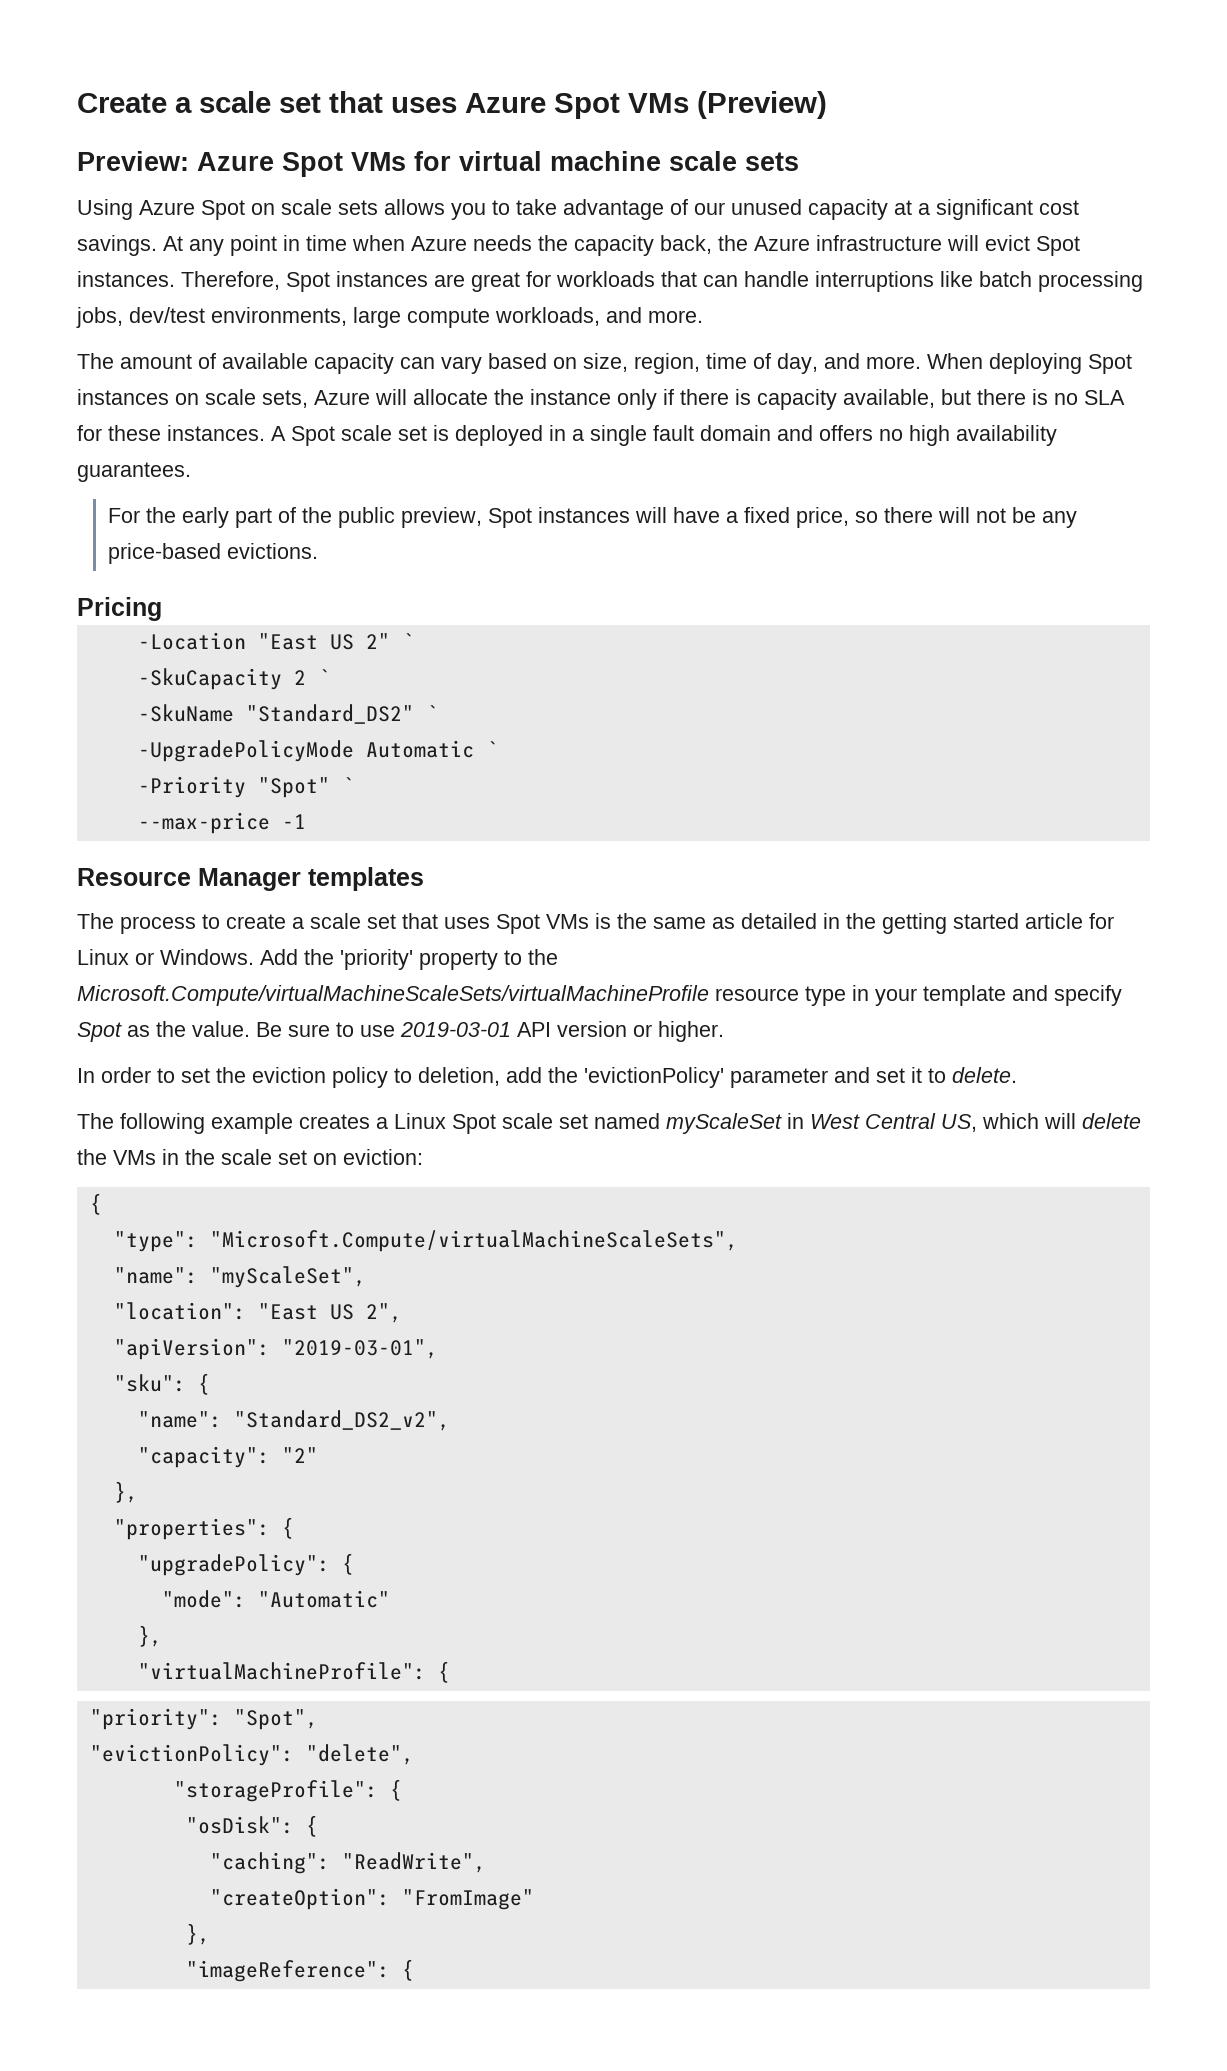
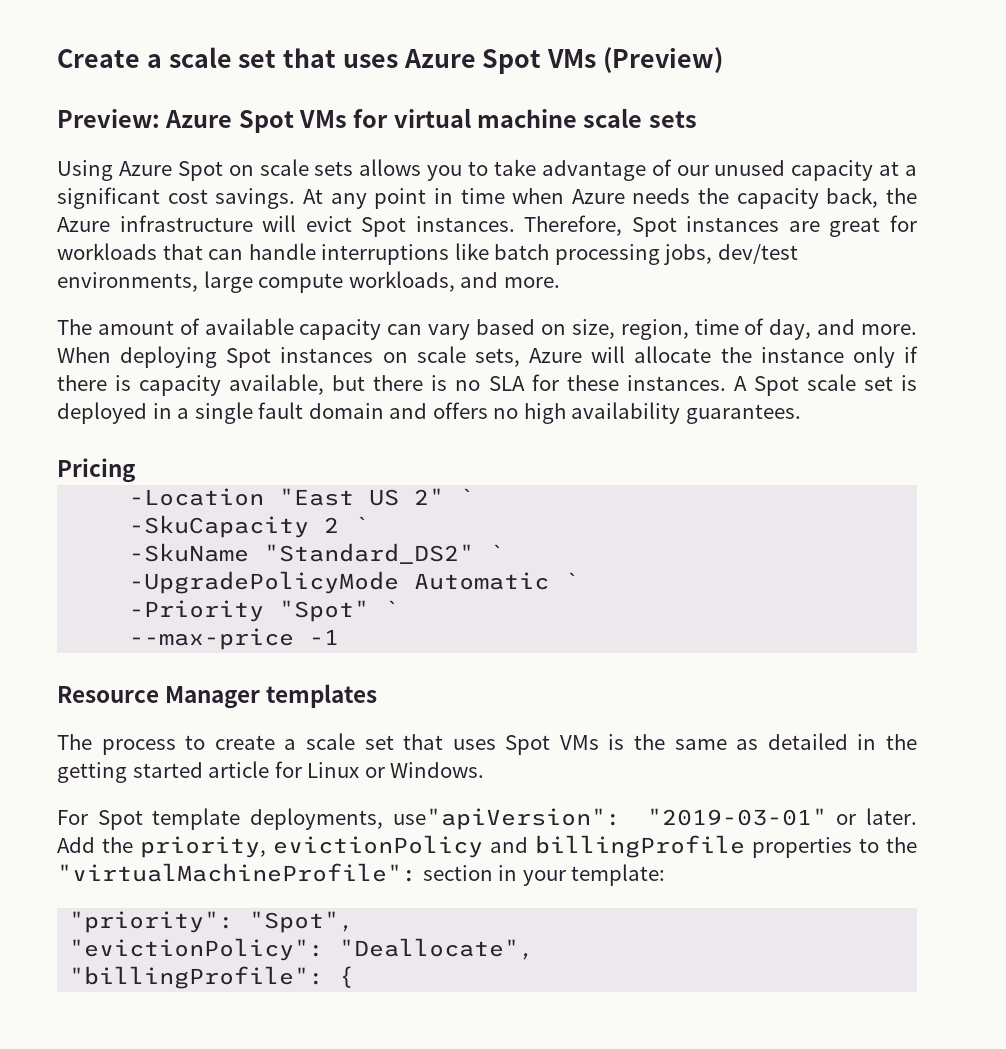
- For the early part of the public preview, Spot instances will have a fixed price, so there will not be any price-based evictions.
- The process to create a scale set that uses Spot VMs is the same as detailed in the getting started article for Linux or Windows. Add the 'priority' property to the Microsoft.Compute/virtualMachineScaleSets/virtualMachineProfile resource type in your template and specify Spot as the value. Be sure to use 2019-03-01 API version or higher.
- In order to set the eviction policy to deletion, add the 'evictionPolicy' parameter and set it to delete.
- The following example creates a Linux Spot scale set named myScaleSet in West Central US, which will delete the VMs in the scale set on eviction:
- {
- "type": "Microsoft.Compute/virtualMachineScaleSets",
- "name": "myScaleSet",
- "location": "East US 2",
- "apiVersion": "2019-03-01",
- "sku": {
- "name": "Standard_DS2_v2",
- "capacity": "2"
- },
- "properties": {
- "upgradePolicy": {
- "mode": "Automatic"
- },
- "virtualMachineProfile": {
+ The process to create a scale set that uses Spot VMs is the same as detailed in the getting started article for Linux or Windows.
+ For Spot template deployments, use"apiVersion": "2019-03-01" or later. Add the priority, evictionPolicy and billingProfile properties to the "virtualMachineProfile": section in your template:
- "evictionPolicy": "delete",
- "storageProfile": {
- "osDisk": {
- "caching": "ReadWrite",
- "createOption": "FromImage"
- },
- "imageReference": {
+ "evictionPolicy": "Deallocate",
+ "billingProfile": {

